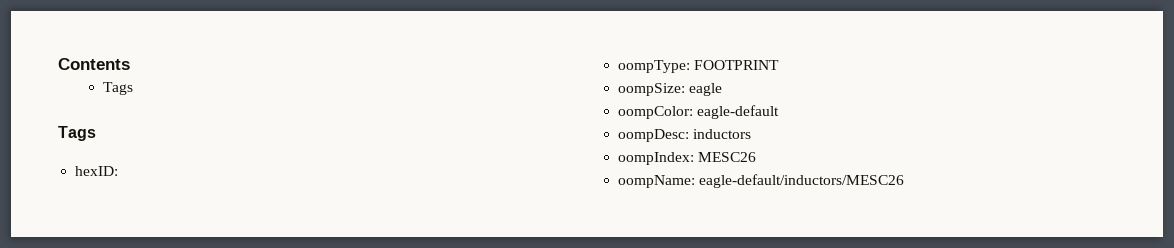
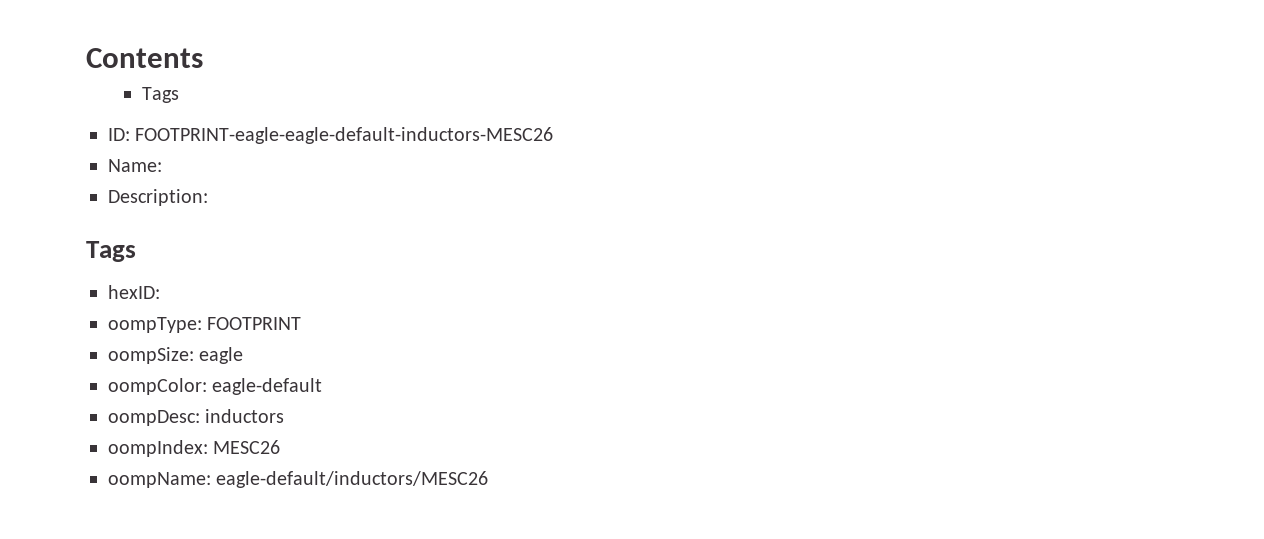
+ ID: FOOTPRINT-eagle-eagle-default-inductors-MESC26
+ Name:
+ Description:

